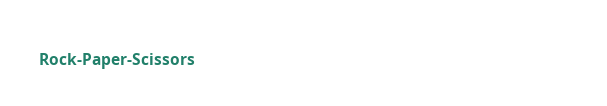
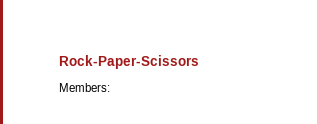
+ Members:

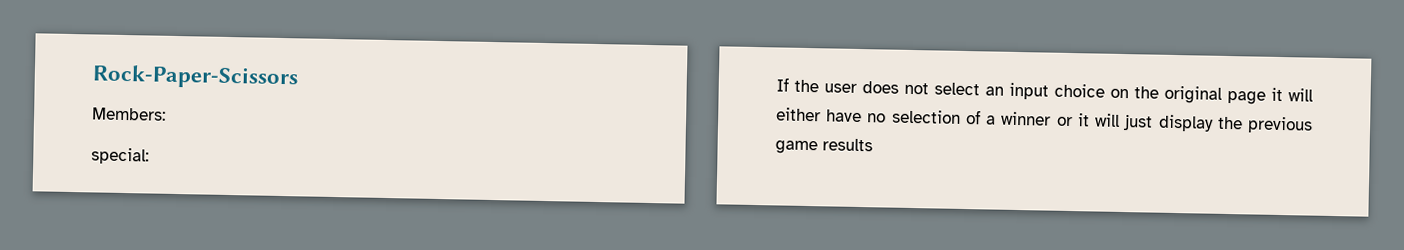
+ special:
+ If the user does not select an input choice on the original page it will either have no selection of a winner or it will just display the previous game results

